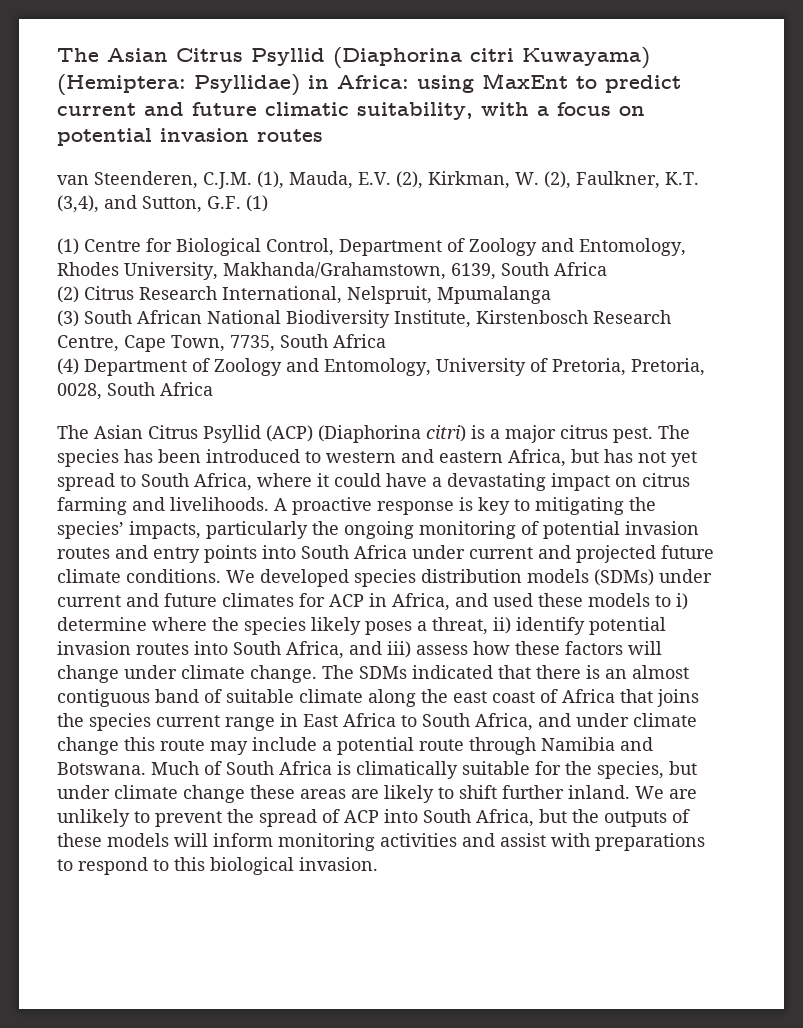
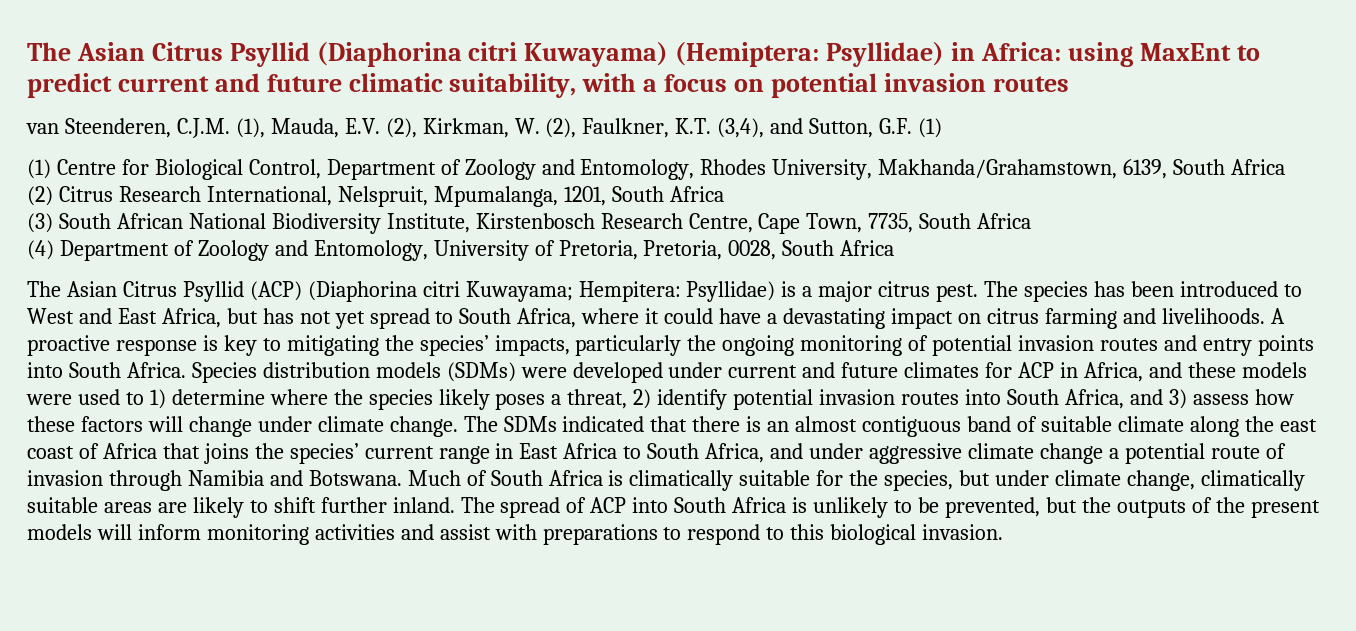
- (2) Citrus Research International, Nelspruit, Mpumalanga
+ (2) Citrus Research International, Nelspruit, Mpumalanga, 1201, South Africa
- The Asian Citrus Psyllid (ACP) (Diaphorina citri) is a major citrus pest.
+ The Asian Citrus Psyllid (ACP) (Diaphorina citri Kuwayama; Hempitera: Psyllidae) is a major citrus pest.
- The species has been introduced to western and eastern Africa, but has not yet spread to South Africa, where it could have a devastating impact on citrus farming and livelihoods.
+ The species has been introduced to West and East Africa, but has not yet spread to South Africa, where it could have a devastating impact on citrus farming and livelihoods.
- A proactive response is key to mitigating the species’ impacts, particularly the ongoing monitoring of potential invasion routes and entry points into South Africa under current and projected future climate conditions. We developed species distribution models (SDMs) under current and future climates for ACP in Africa, and used these models to i) determine where the species likely poses a threat, ii) identify potential invasion routes into South Africa, and iii) assess how these factors will change under climate change.
+ A proactive response is key to mitigating the species’ impacts, particularly the ongoing monitoring of potential invasion routes and entry points into South Africa. Species distribution models (SDMs) were developed under current and future climates for ACP in Africa, and these models were used to 1) determine where the species likely poses a threat, 2) identify potential invasion routes into South Africa, and 3) assess how these factors will change under climate change.
- The SDMs indicated that there is an almost contiguous band of suitable climate along the east coast of Africa that joins the species current range in East Africa to South Africa, and under climate change this route may include a potential route through Namibia and Botswana.
+ The SDMs indicated that there is an almost contiguous band of suitable climate along the east coast of Africa that joins the species’ current range in East Africa to South Africa, and under aggressive climate change a potential route of invasion through Namibia and Botswana.
- Much of South Africa is climatically suitable for the species, but under climate change these areas are likely to shift further inland.
+ Much of South Africa is climatically suitable for the species, but under climate change, climatically suitable areas are likely to shift further inland.
- We are unlikely to prevent the spread of ACP into South Africa, but the outputs of these models will inform monitoring activities and assist with preparations to respond to this biological invasion.
+ The spread of ACP into South Africa is unlikely to be prevented, but the outputs of the present models will inform monitoring activities and assist with preparations to respond to this biological invasion.

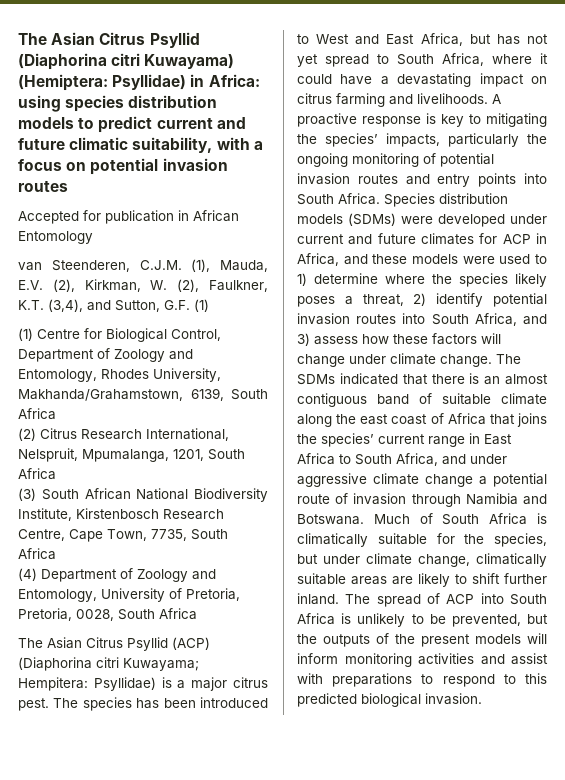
- The Asian Citrus Psyllid (Diaphorina citri Kuwayama) (Hemiptera: Psyllidae) in Africa: using MaxEnt to predict current and future climatic suitability, with a focus on potential invasion routes
+ The Asian Citrus Psyllid (Diaphorina citri Kuwayama) (Hemiptera: Psyllidae) in Africa: using species distribution models to predict current and future climatic suitability, with a focus on potential invasion routes
+ Accepted for publication in African Entomology
- The spread of ACP into South Africa is unlikely to be prevented, but the outputs of the present models will inform monitoring activities and assist with preparations to respond to this biological invasion.
+ The spread of ACP into South Africa is unlikely to be prevented, but the outputs of the present models will inform monitoring activities and assist with preparations to respond to this predicted biological invasion.

